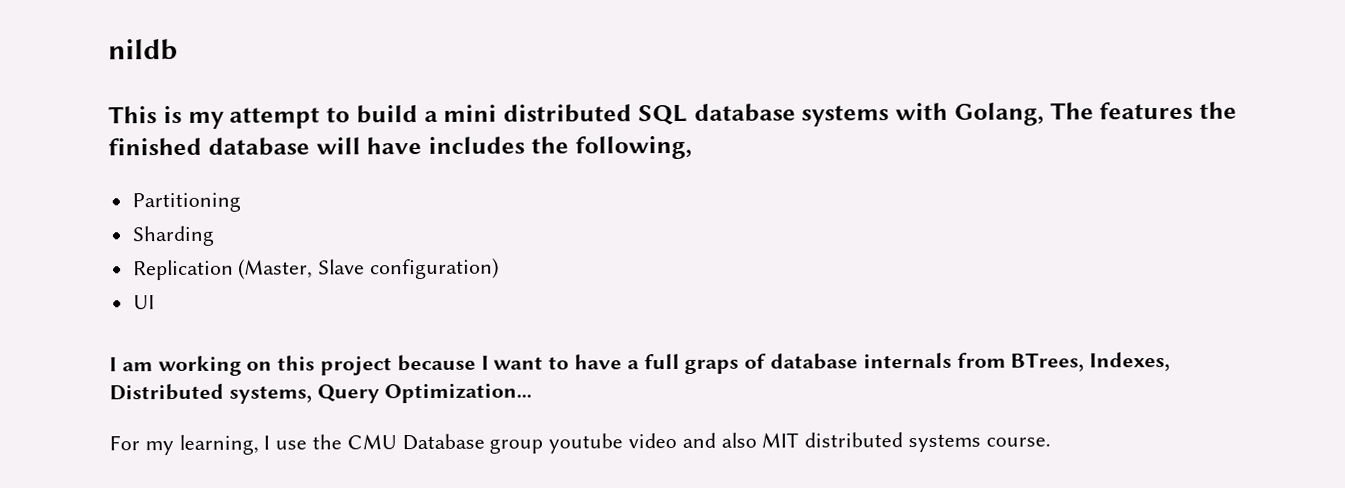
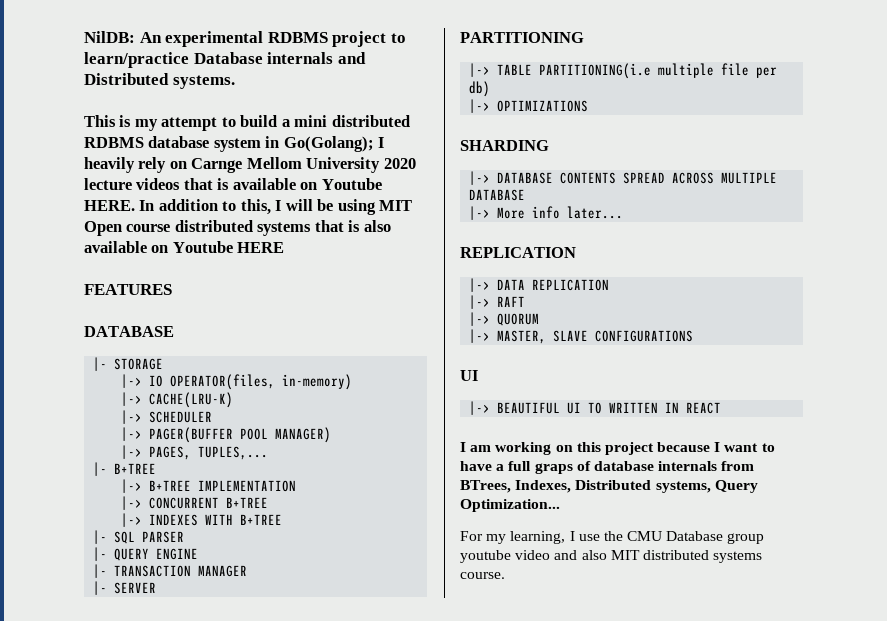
- nildb
+ NilDB: An experimental RDBMS project to learn/practice Database internals and Distributed systems.
- This is my attempt to build a mini distributed SQL database systems with Golang, The features the finished database will have includes the following,
- Partitioning
- Sharding
- Replication (Master, Slave configuration)
+ This is my attempt to build a mini distributed RDBMS database system in Go(Golang); I heavily rely on Carnge Mellom University 2020 lecture videos that is available on Youtube HERE. In addition to this, I will be using MIT Open course distributed systems that is also available on Youtube HERE
+ FEATURES
+ DATABASE
+ |- STORAGE
+ |-> IO OPERATOR(files, in-memory)
+ |-> CACHE(LRU-K)
+ |-> SCHEDULER
+ |-> PAGER(BUFFER POOL MANAGER)
+ |-> PAGES, TUPLES,...
+ |- B+TREE
+ |-> B+TREE IMPLEMENTATION
+ |-> CONCURRENT B+TREE
+ |-> INDEXES WITH B+TREE
+ |- SQL PARSER
+ |- QUERY ENGINE
+ |- TRANSACTION MANAGER
+ |- SERVER
+ PARTITIONING
+ |-> TABLE PARTITIONING(i.e multiple file per db)
+ |-> OPTIMIZATIONS
+ SHARDING
+ |-> DATABASE CONTENTS SPREAD ACROSS MULTIPLE DATABASE
+ |-> More info later...
+ REPLICATION
+ |-> DATA REPLICATION
+ |-> RAFT
+ |-> QUORUM
+ |-> MASTER, SLAVE CONFIGURATIONS
  UI
+ |-> BEAUTIFUL UI TO WRITTEN IN REACT

